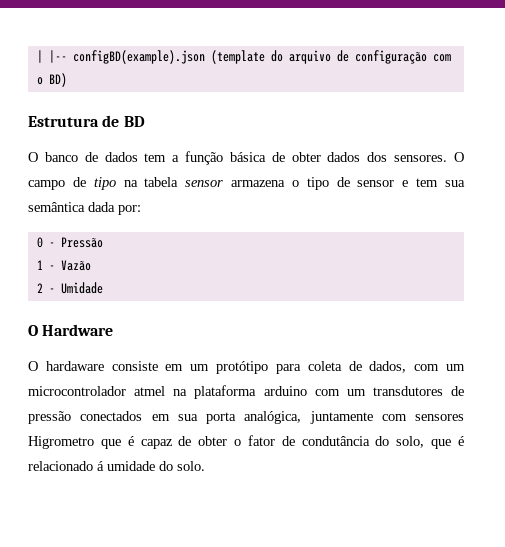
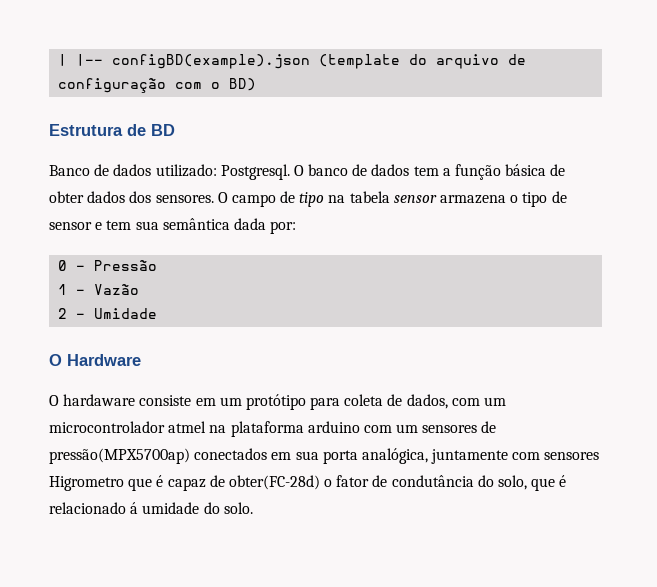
+ Banco de dados utilizado: Postgresql.
- O hardaware consiste em um protótipo para coleta de dados, com um microcontrolador atmel na plataforma arduino com um transdutores de pressão conectados em sua porta analógica, juntamente com sensores Higrometro que é capaz de obter o fator de condutância do solo, que é relacionado á umidade do solo.
+ O hardaware consiste em um protótipo para coleta de dados, com um microcontrolador atmel na plataforma arduino com um sensores de pressão(MPX5700ap) conectados em sua porta analógica, juntamente com sensores Higrometro que é capaz de obter(FC-28d) o fator de condutância do solo, que é relacionado á umidade do solo.

